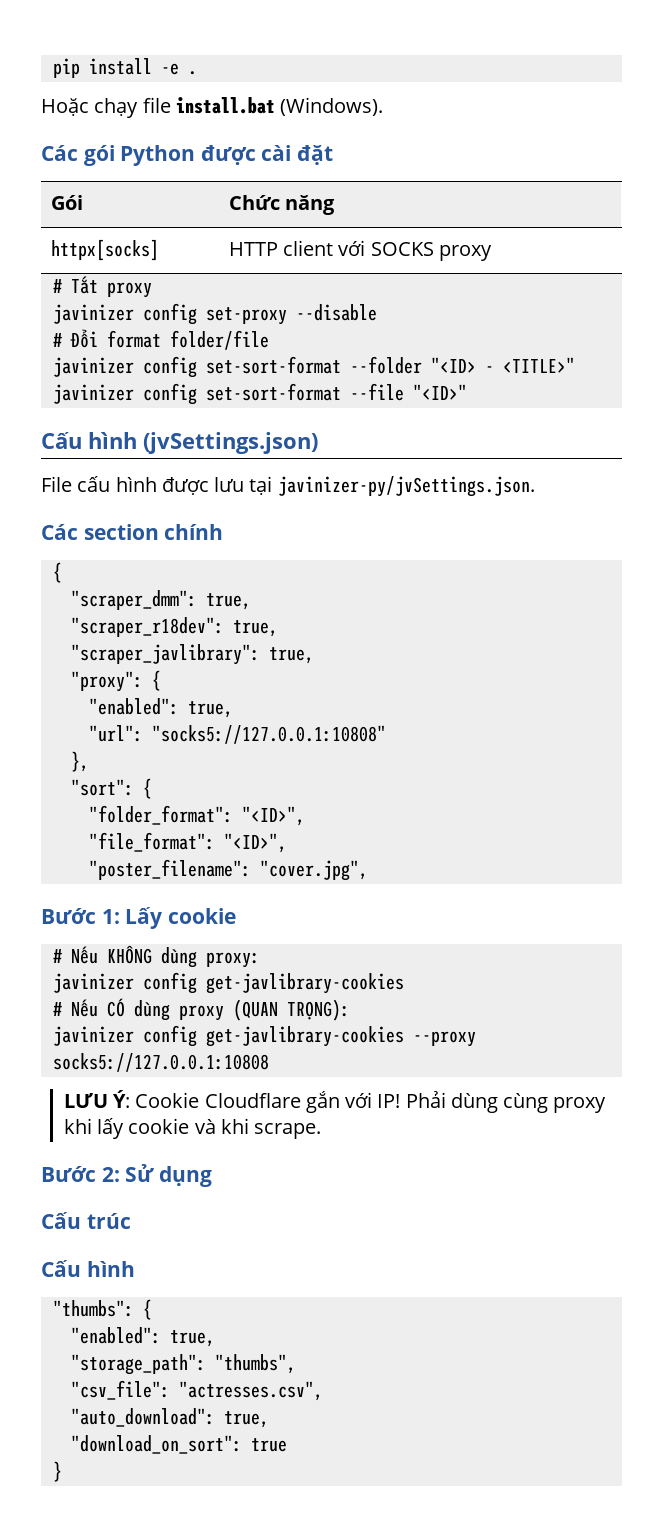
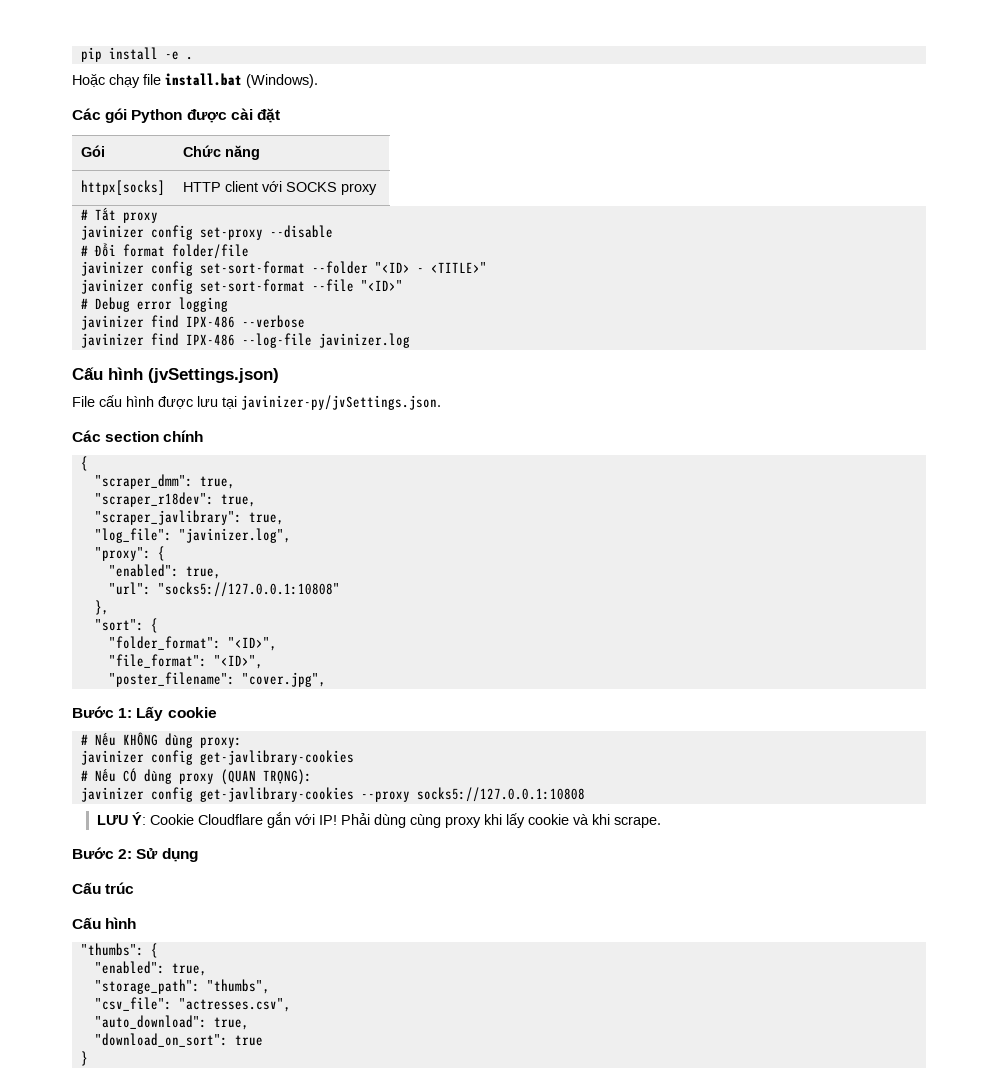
+ # Debug error logging
+ javinizer find IPX-486 --verbose
+ javinizer find IPX-486 --log-file javinizer.log
+ "log_file": "javinizer.log",

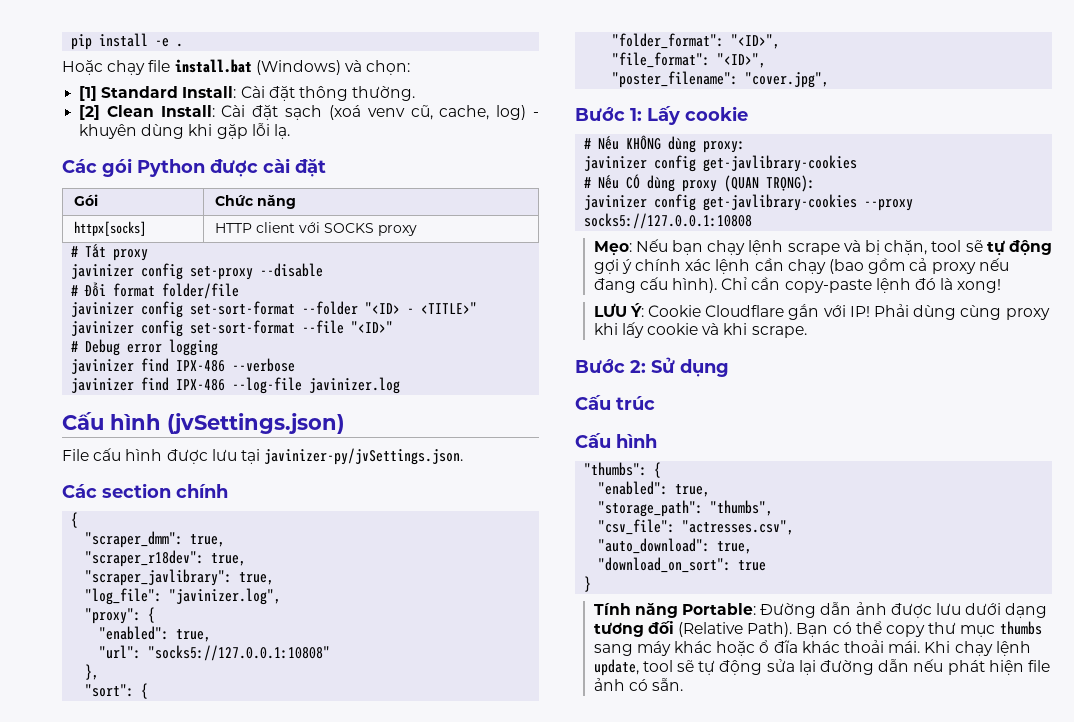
- Hoặc chạy file install.bat (Windows).
+ Hoặc chạy file install.bat (Windows) và chọn:
+ [1] Standard Install: Cài đặt thông thường.
+ [2] Clean Install: Cài đặt sạch (xoá venv cũ, cache, log) - khuyên dùng khi gặp lỗi lạ.
+ Mẹo: Nếu bạn chạy lệnh scrape và bị chặn, tool sẽ tự động gợi ý chính xác lệnh cần chạy (bao gồm cả proxy nếu đang cấu hình). Chỉ cần copy-paste lệnh đó là xong!
+ Tính năng Portable: Đường dẫn ảnh được lưu dưới dạng tương đối (Relative Path). Bạn có thể copy thư mục thumbs sang máy khác hoặc ổ đĩa khác thoải mái. Khi chạy lệnh update, tool sẽ tự động sửa lại đường dẫn nếu phát hiện file ảnh có sẵn.

